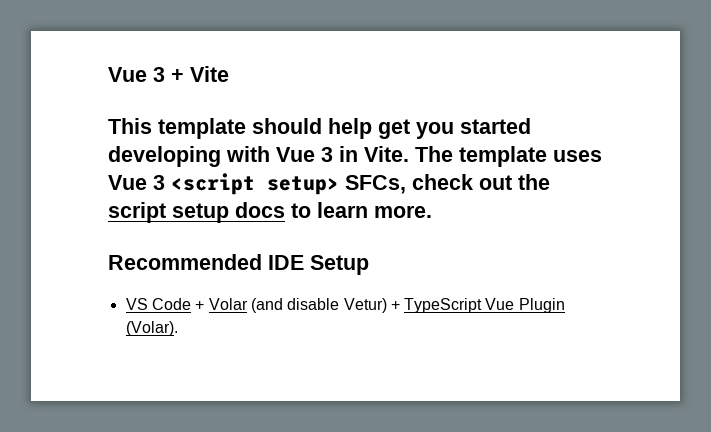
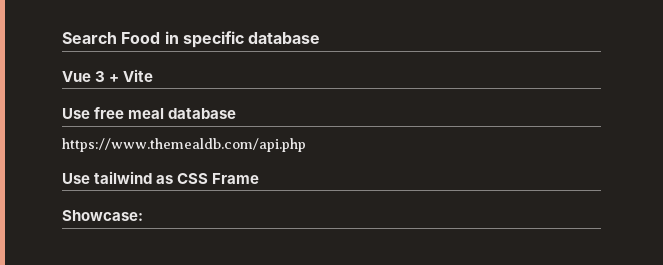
+ Search Food in specific database
- This template should help get you started developing with Vue 3 in Vite. The template uses Vue 3 <script setup> SFCs, check out the script setup docs to learn more.
- Recommended IDE Setup
- VS Code + Volar (and disable Vetur) + TypeScript Vue Plugin (Volar).
+ Use free meal database
+ https://www.themealdb.com/api.php
+ Use tailwind as CSS Frame
+ Showcase:

